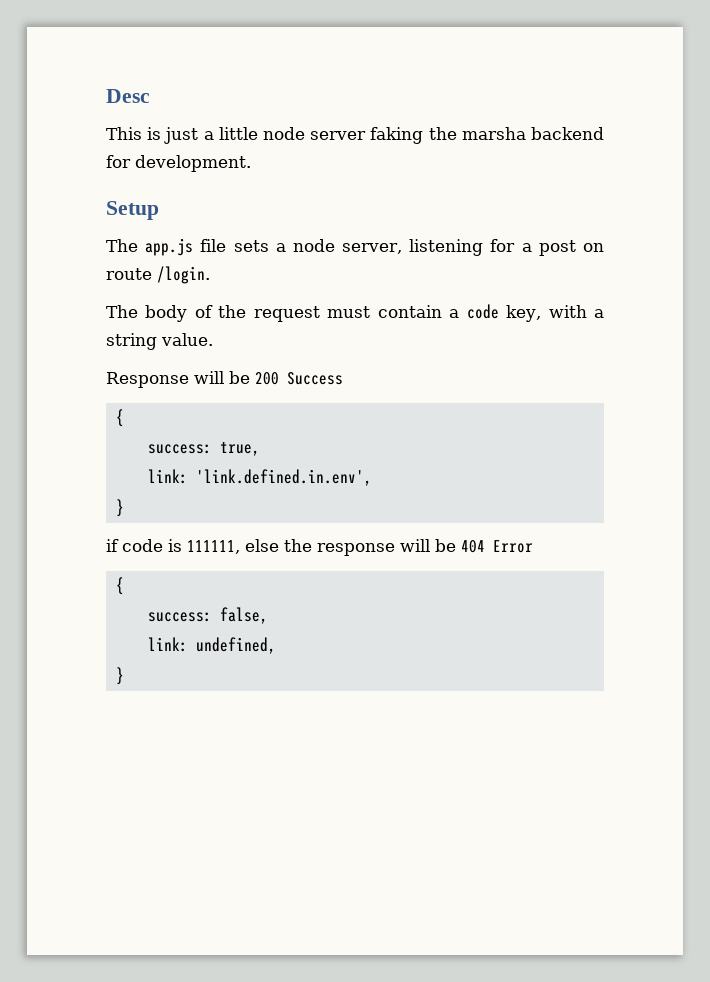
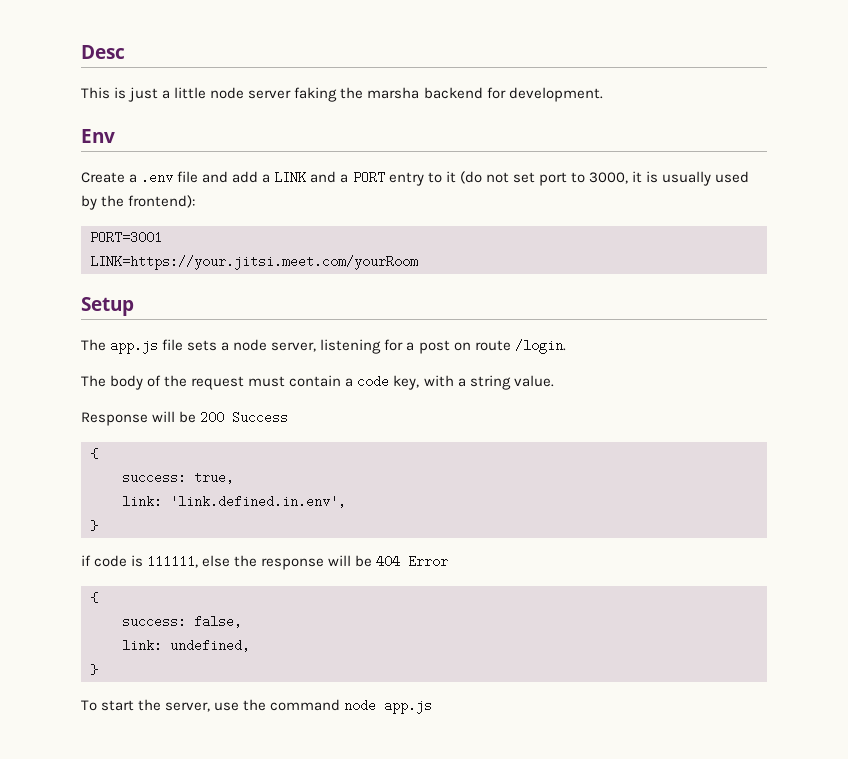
+ Env
+ Create a .env file and add a LINK and a PORT entry to it (do not set port to 3000, it is usually used by the frontend):
+ PORT=3001
+ LINK=https://your.jitsi.meet.com/yourRoom
+ To start the server, use the command node app.js

